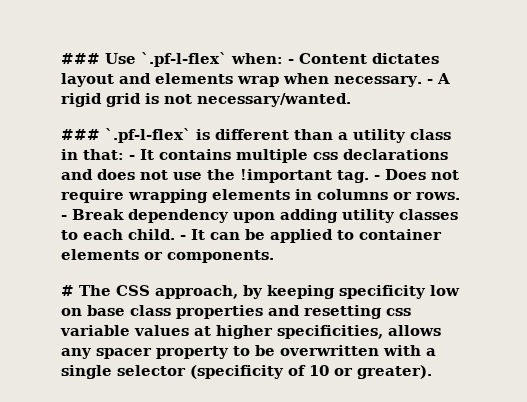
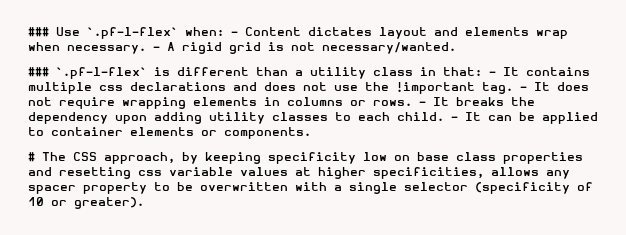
- - Does not require wrapping elements in columns or rows.
+ - It does not require wrapping elements in columns or rows.
- - Break dependency upon adding utility classes to each child.
+ - It breaks the dependency upon adding utility classes to each child.

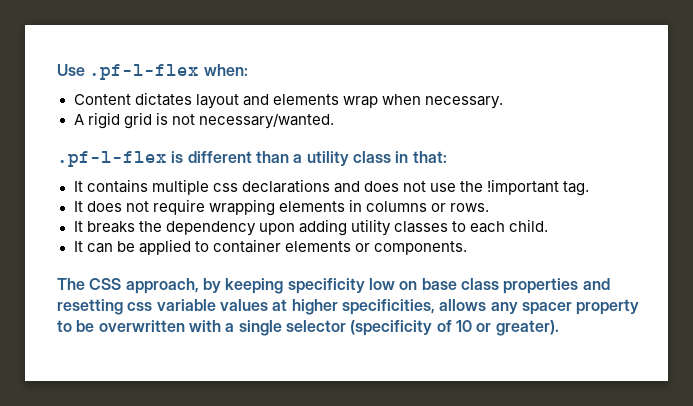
- ### Use `.pf-l-flex` when: - Content dictates layout and elements wrap when necessary. - A rigid grid is not necessary/wanted.
+ Use .pf-l-flex when:
+ Content dictates layout and elements wrap when necessary.
+ A rigid grid is not necessary/wanted.
- ### `.pf-l-flex` is different than a utility class in that: - It contains multiple css declarations and does not use the !important tag. - It does not require wrapping elements in columns or rows. - It breaks the dependency upon adding utility classes to each child. - It can be applied to container elements or components.
+ .pf-l-flex is different than a utility class in that:
+ It contains multiple css declarations and does not use the !important tag.
+ It does not require wrapping elements in columns or rows.
+ It breaks the dependency upon adding utility classes to each child.
+ It can be applied to container elements or components.
- # The CSS approach, by keeping specificity low on base class properties and resetting css variable values at higher specificities, allows any spacer property to be overwritten with a single selector (specificity of 10 or greater).
+ The CSS approach, by keeping specificity low on base class properties and resetting css variable values at higher specificities, allows any spacer property to be overwritten with a single selector (specificity of 10 or greater).

